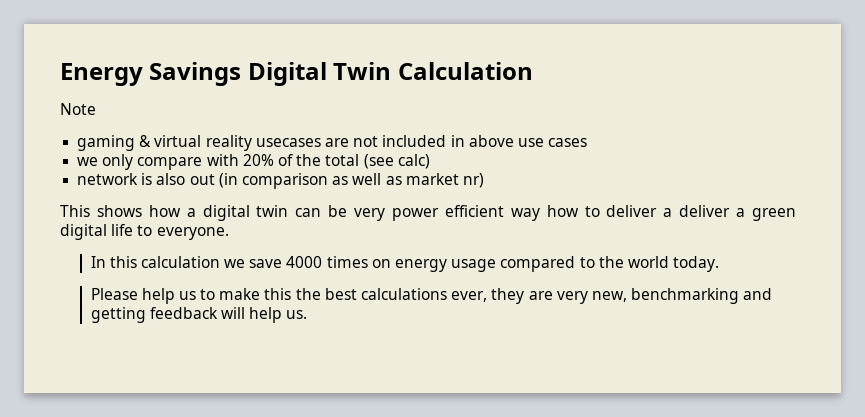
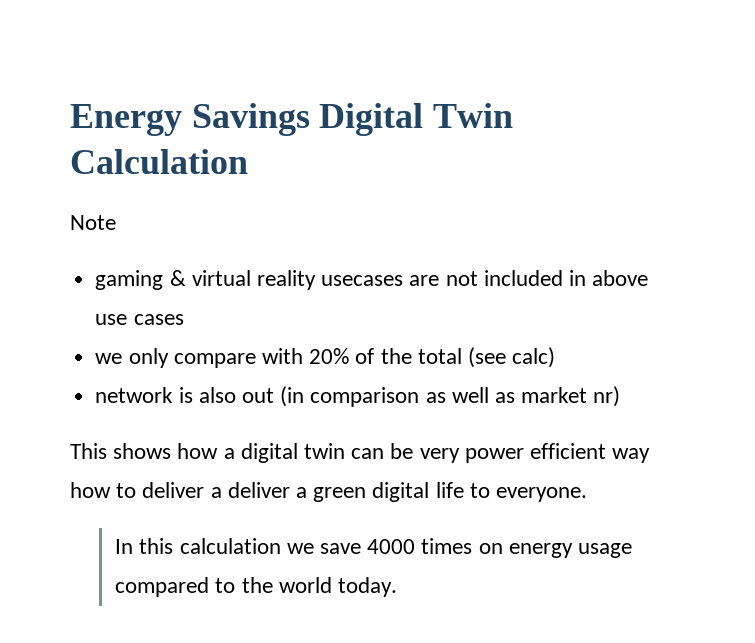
- Please help us to make this the best calculations ever, they are very new, benchmarking and getting feedback will help us.

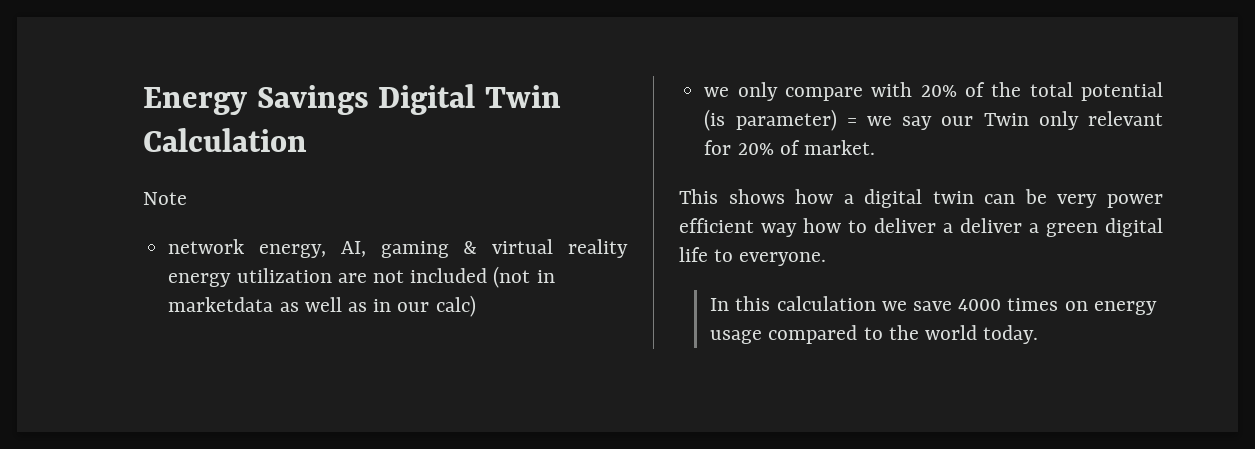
- gaming & virtual reality usecases are not included in above use cases
+ network energy, AI, gaming & virtual reality energy utilization are not included (not in marketdata as well as in our calc)
- we only compare with 20% of the total (see calc)
- network is also out (in comparison as well as market nr)
+ we only compare with 20% of the total potential (is parameter) = we say our Twin only relevant for 20% of market.

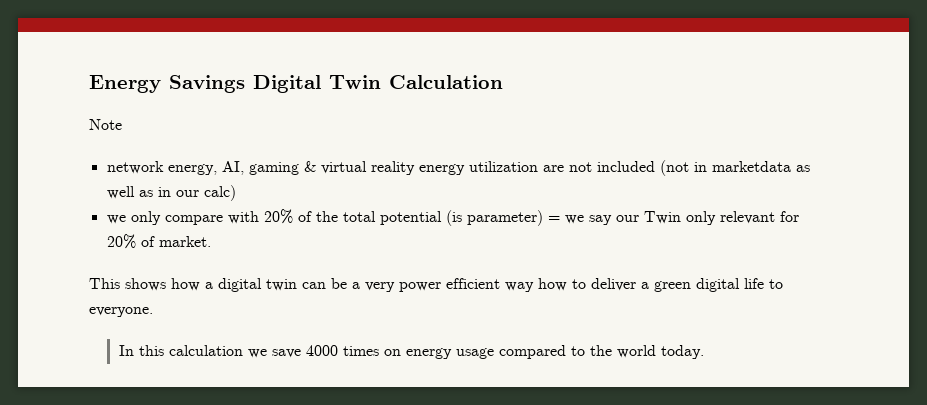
- This shows how a digital twin can be very power efficient way how to deliver a deliver a green digital life to everyone.
+ This shows how a digital twin can be a very power efficient way how to deliver a green digital life to everyone.

